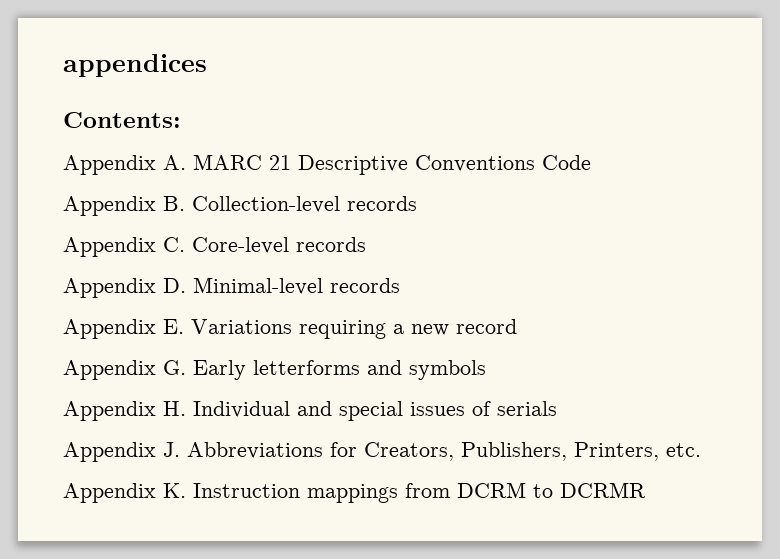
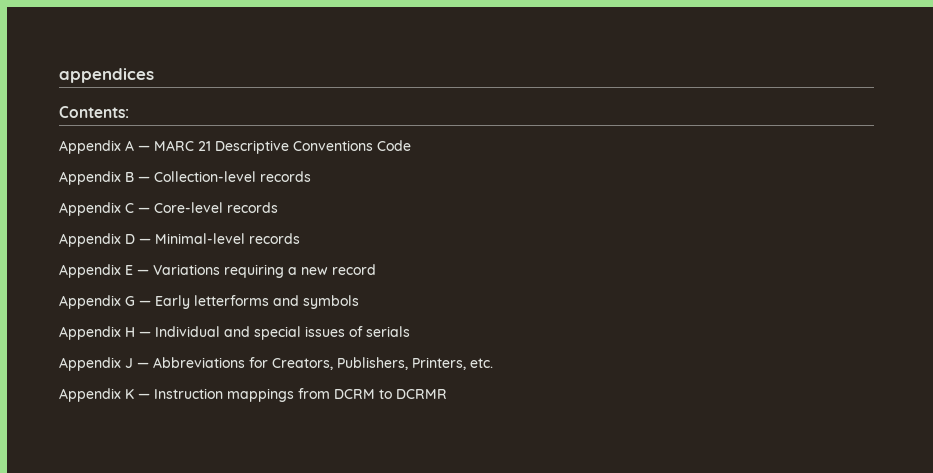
- Appendix A. MARC 21 Descriptive Conventions Code
+ Appendix A — MARC 21 Descriptive Conventions Code
- Appendix B. Collection-level records
+ Appendix B — Collection-level records
- Appendix C. Core-level records
+ Appendix C — Core-level records
- Appendix D. Minimal-level records
+ Appendix D — Minimal-level records
- Appendix E. Variations requiring a new record
+ Appendix E — Variations requiring a new record
- Appendix G. Early letterforms and symbols
+ Appendix G — Early letterforms and symbols
- Appendix H. Individual and special issues of serials
+ Appendix H — Individual and special issues of serials
- Appendix J. Abbreviations for Creators, Publishers, Printers, etc.
+ Appendix J — Abbreviations for Creators, Publishers, Printers, etc.
- Appendix K. Instruction mappings from DCRM to DCRMR
+ Appendix K — Instruction mappings from DCRM to DCRMR

